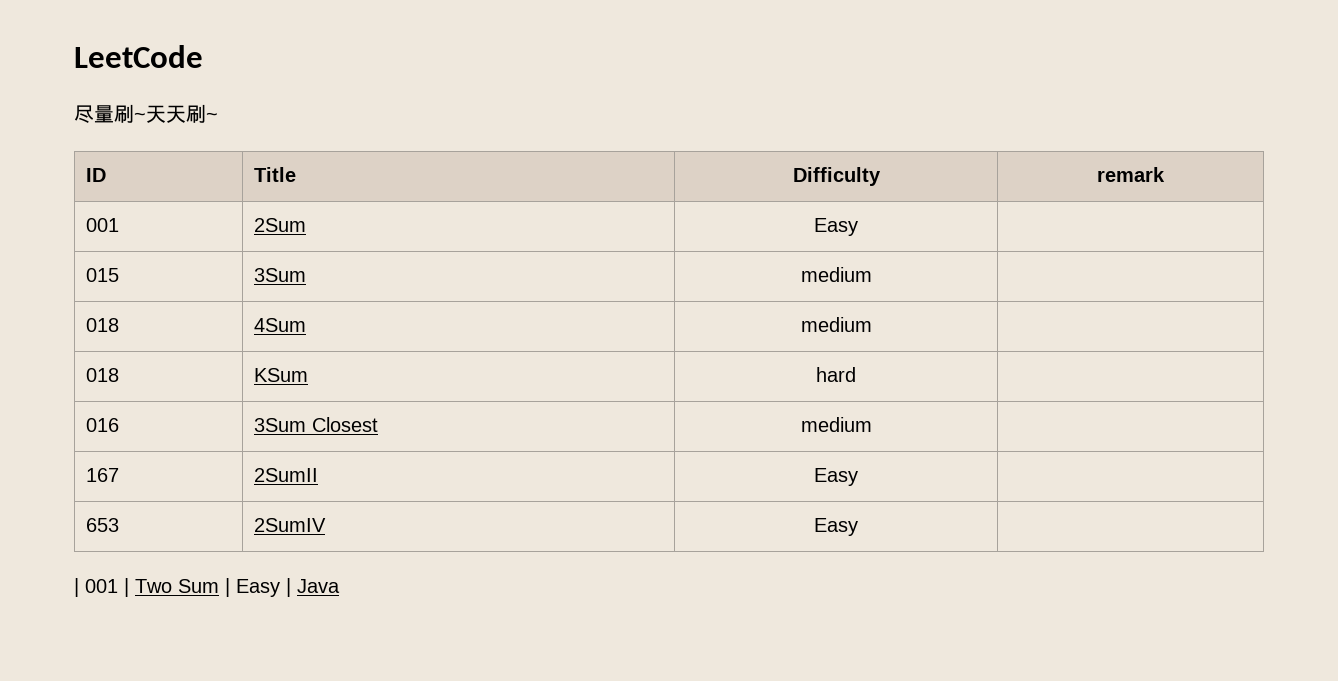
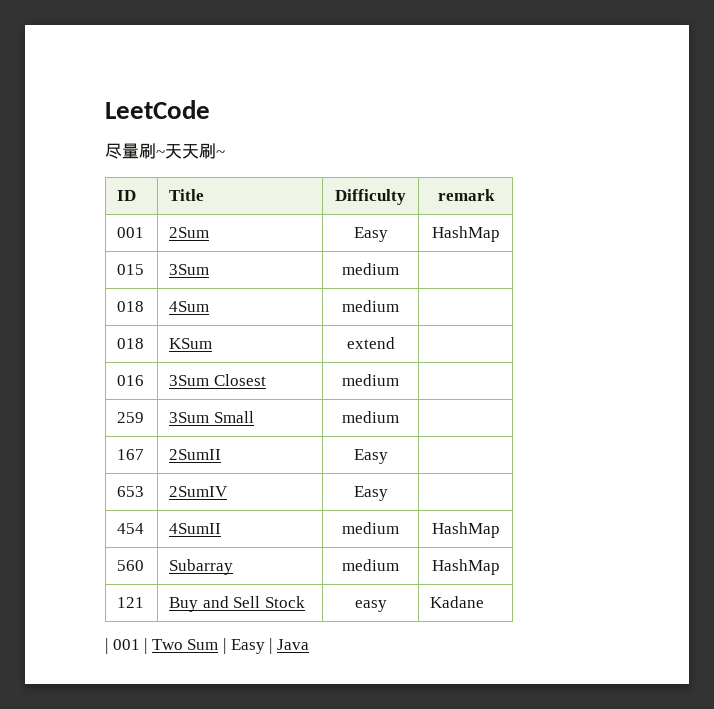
- 001 | 2Sum | Easy |
+ 001 | 2Sum | Easy | HashMap
- 018 | KSum | hard |
+ 018 | KSum | extend |
+ 259 | 3Sum Small | medium |
+ 454 | 4SumII | medium | HashMap
+ 560 | Subarray | medium | HashMap
+ 121 | Buy and Sell Stock | easy | Kadane

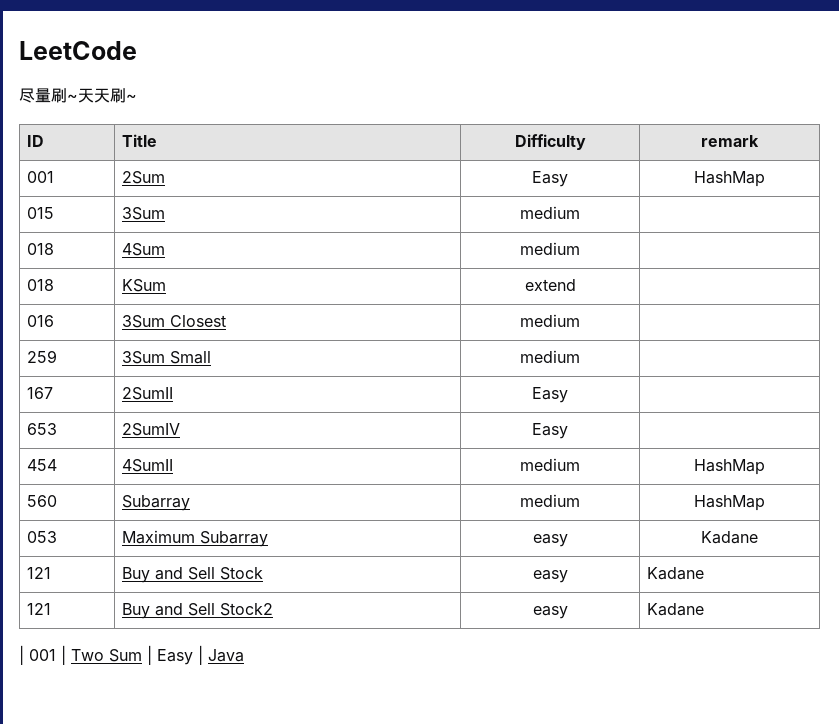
+ 053 | Maximum Subarray | easy | Kadane
+ 121 | Buy and Sell Stock2 | easy | Kadane

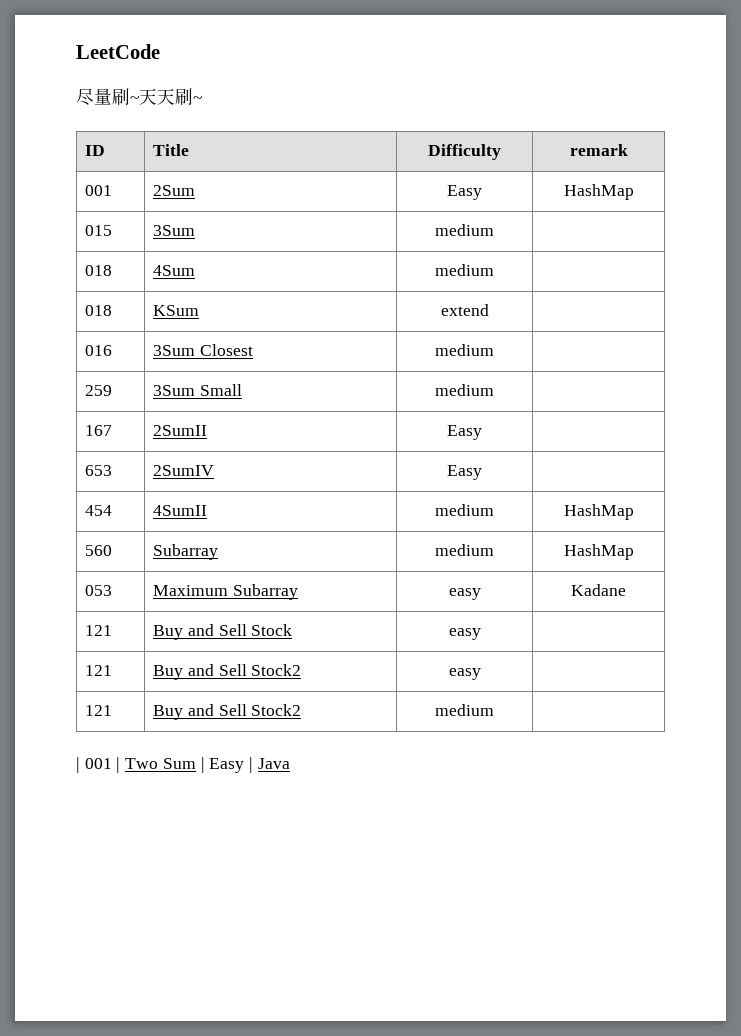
- 121 | Buy and Sell Stock | easy | Kadane
+ 121 | Buy and Sell Stock | easy |
- 121 | Buy and Sell Stock2 | easy | Kadane
+ 121 | Buy and Sell Stock2 | easy |
+ 121 | Buy and Sell Stock2 | medium |

